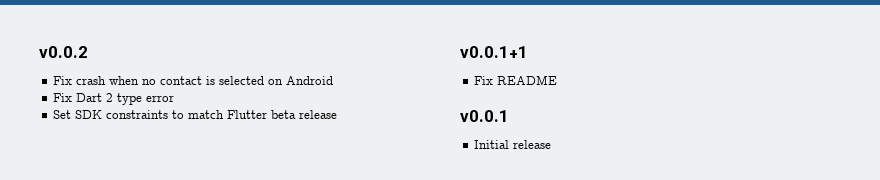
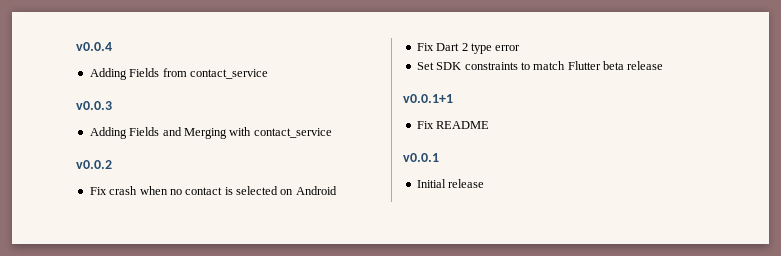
+ v0.0.4
+ Adding Fields from contact_service
+ v0.0.3
+ Adding Fields and Merging with contact_service

